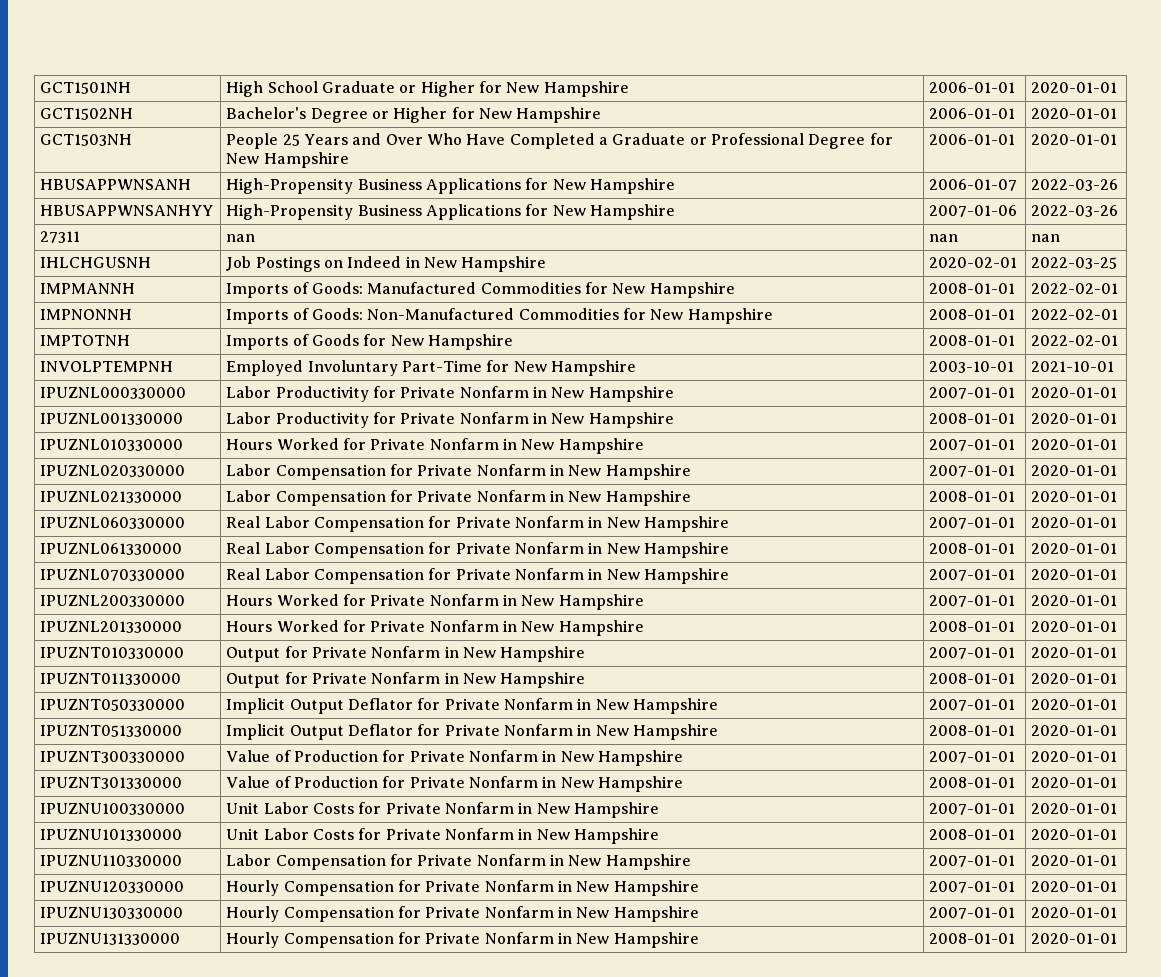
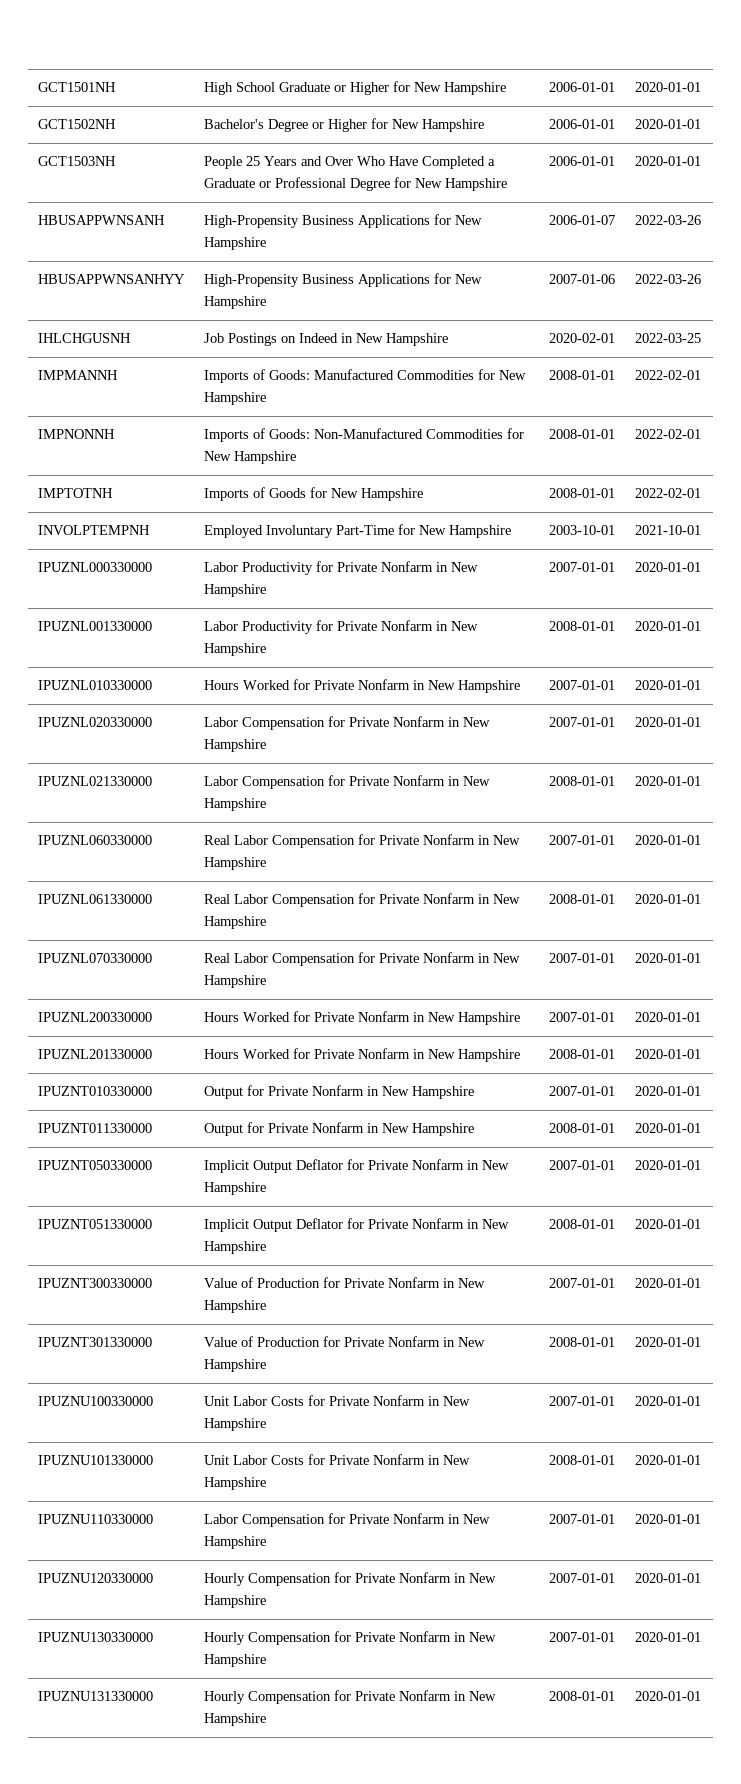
- 27311 | nan | nan | nan

